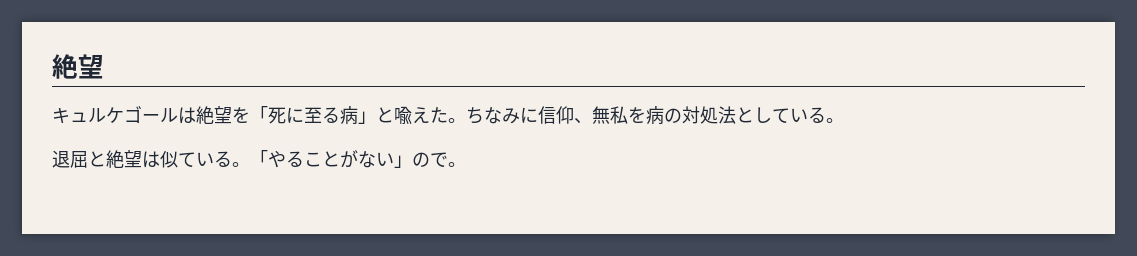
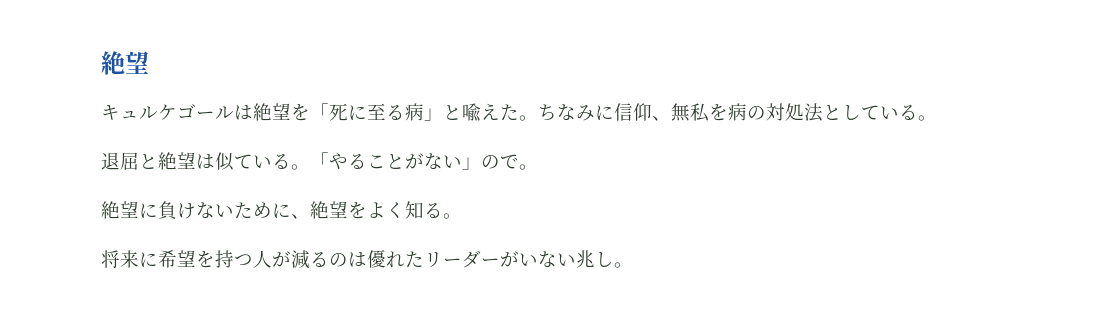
+ 絶望に負けないために、絶望をよく知る。
+ 将来に希望を持つ人が減るのは優れたリーダーがいない兆し。

